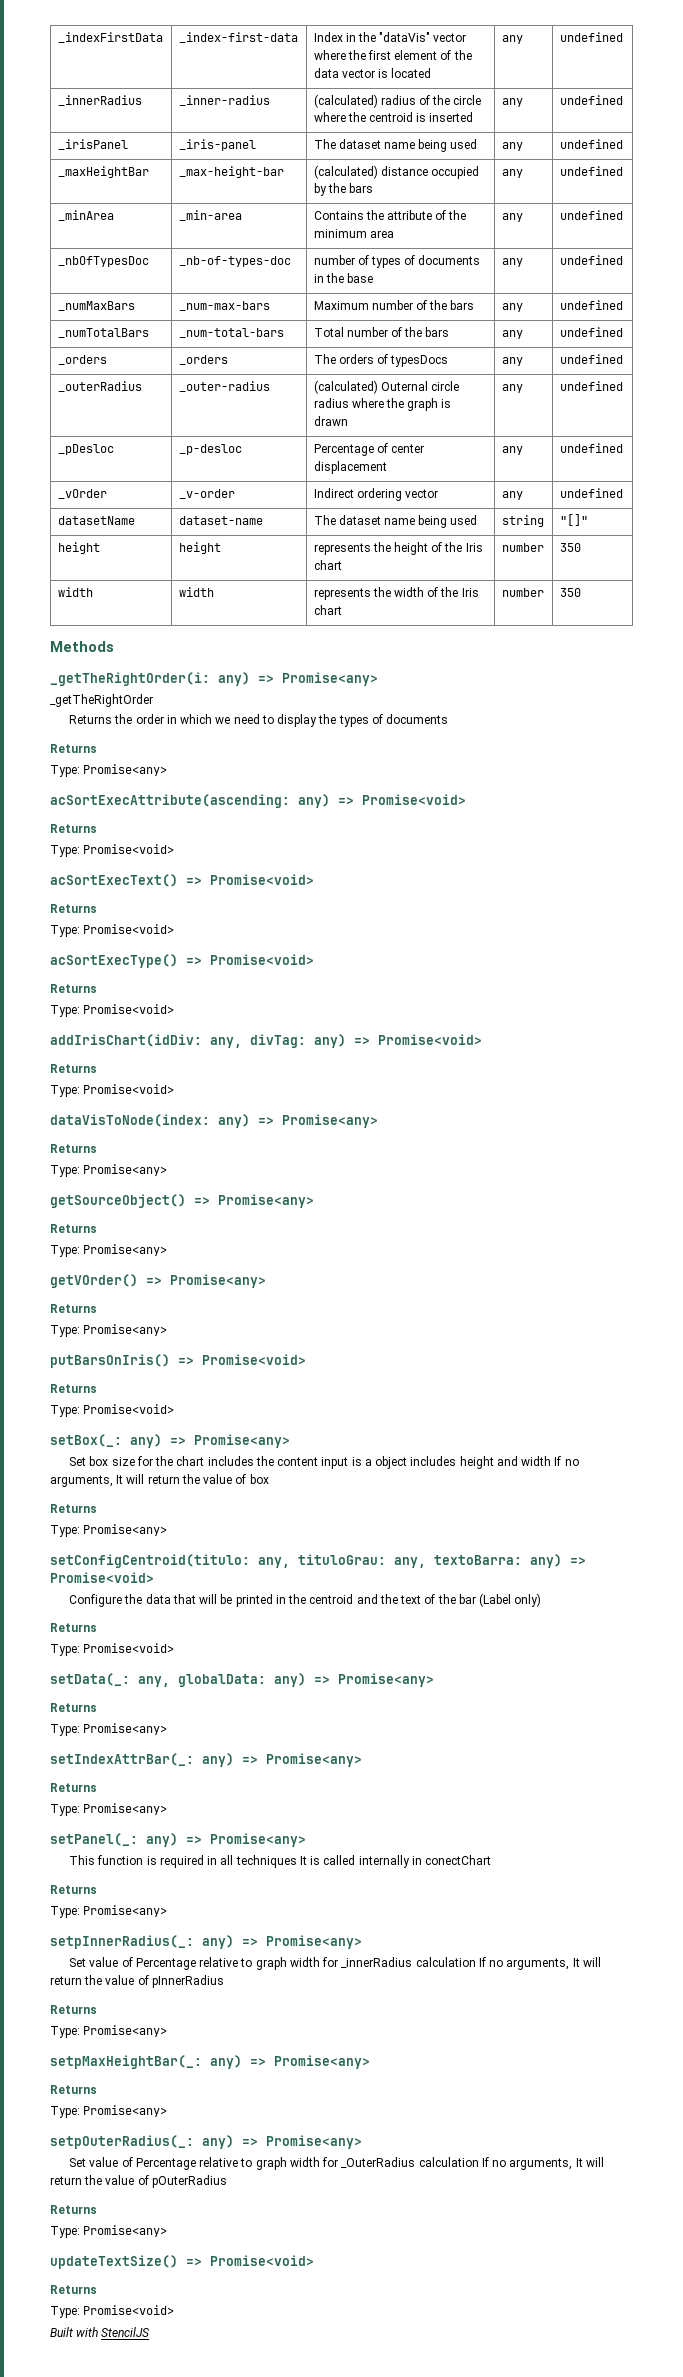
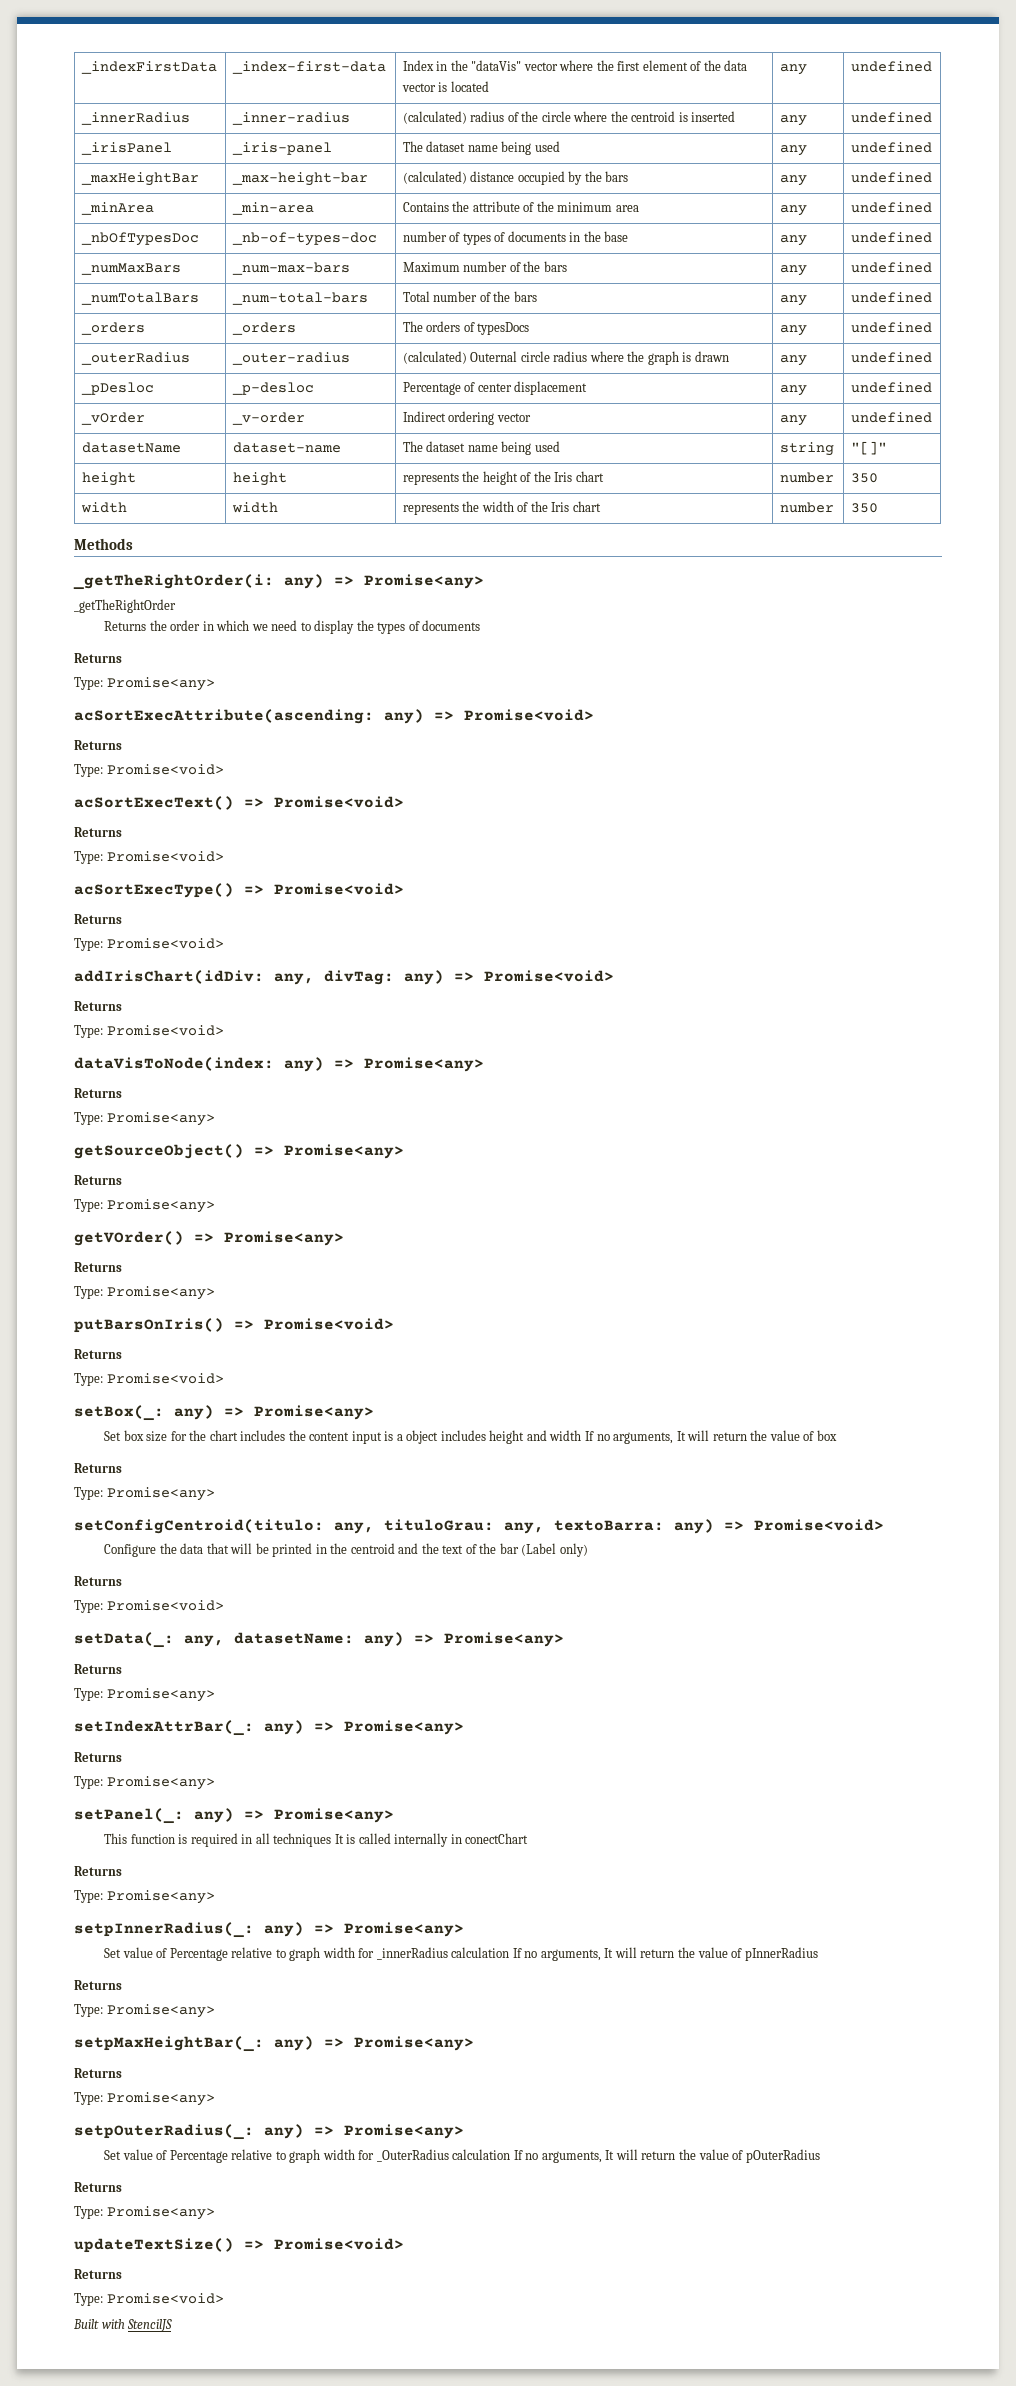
- setData(_: any, globalData: any) => Promise<any>
+ setData(_: any, datasetName: any) => Promise<any>

